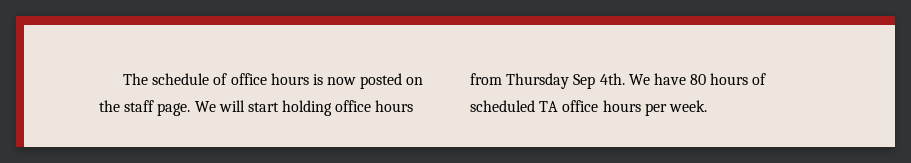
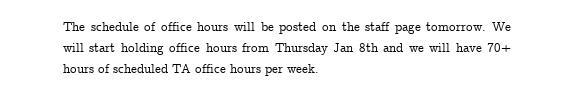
- The schedule of office hours is now posted on the staff page.
+ The schedule of office hours will be posted on the staff page tomorrow.
- We will start holding office hours from Thursday Sep 4th. We have 80 hours of scheduled TA office hours per week.
+ We will start holding office hours from Thursday Jan 8th and we will have 70+ hours of scheduled TA office hours per week.

